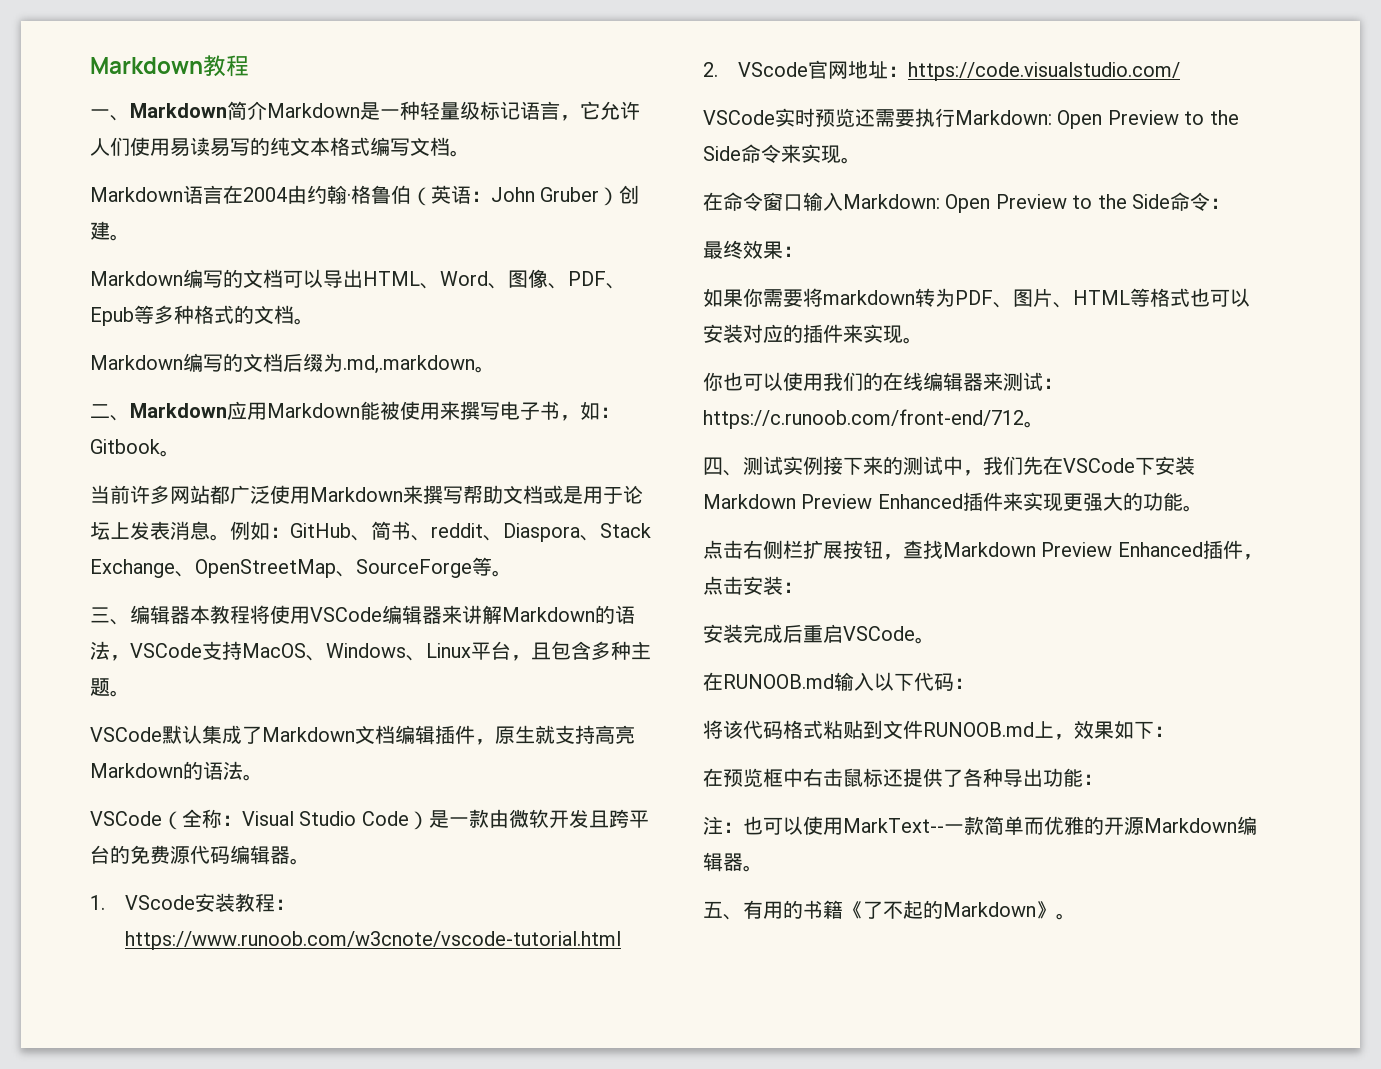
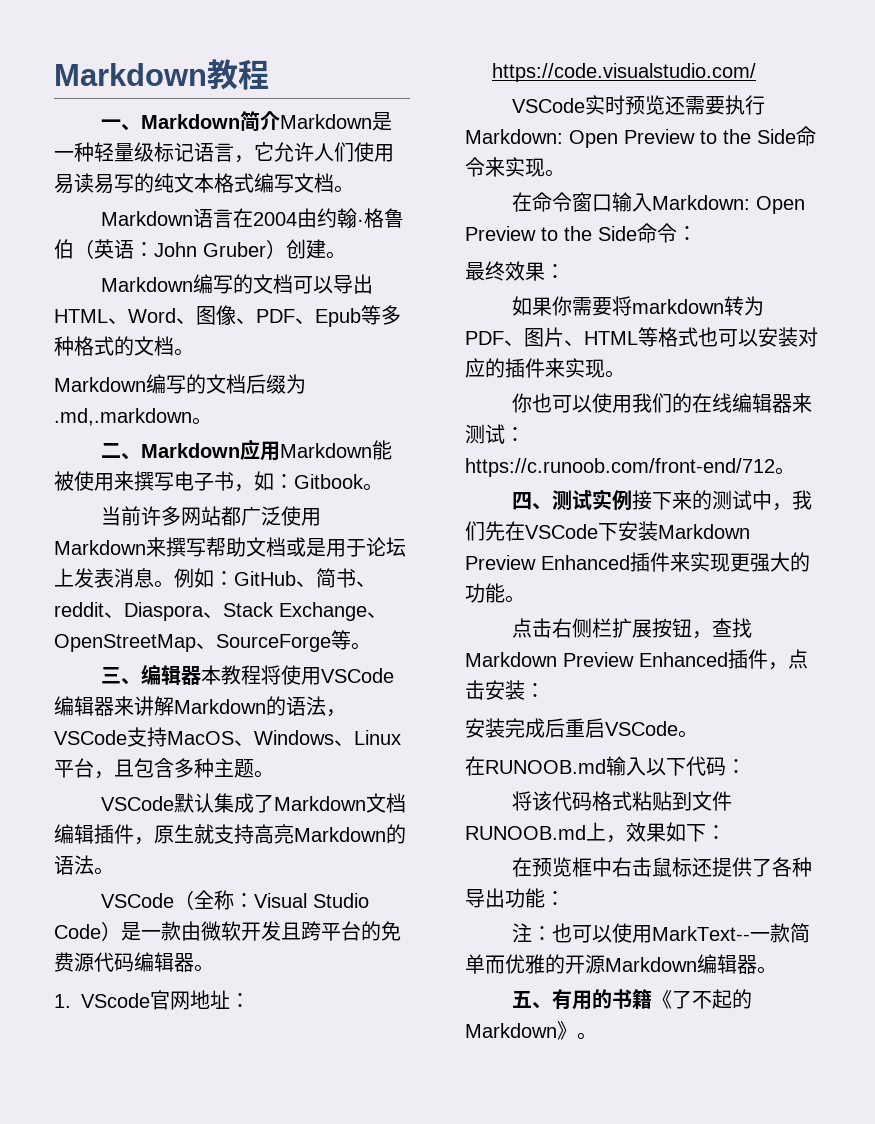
- 1. VScode安装教程：https://www.runoob.com/w3cnote/vscode-tutorial.html
- 2. VScode官网地址：https://code.visualstudio.com/
+ 1. VScode官网地址：https://code.visualstudio.com/

